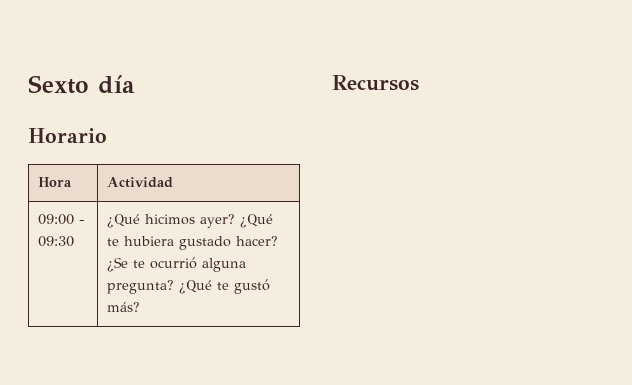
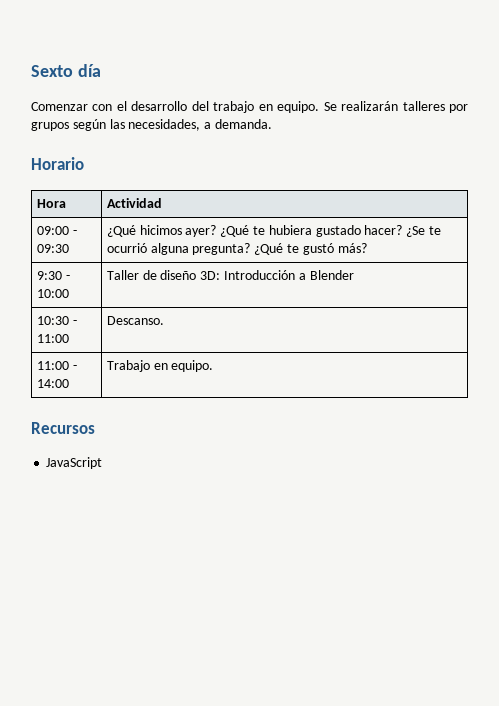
+ Comenzar con el desarrollo del trabajo en equipo. Se realizarán talleres por grupos según las necesidades, a demanda.
+ 9:30 - 10:00 | Taller de diseño 3D: Introducción a Blender
+ 10:30 - 11:00 | Descanso.
+ 11:00 - 14:00 | Trabajo en equipo.
+ JavaScript

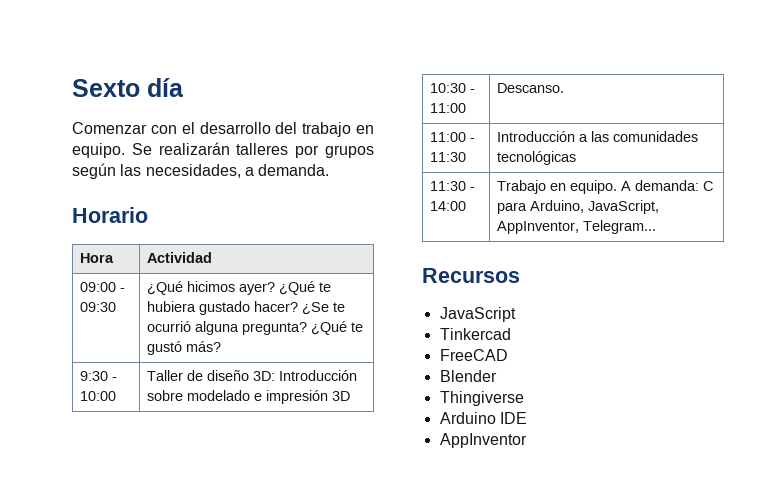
- 9:30 - 10:00 | Taller de diseño 3D: Introducción a Blender
+ 9:30 - 10:00 | Taller de diseño 3D: Introducción sobre modelado e impresión 3D
- 11:00 - 14:00 | Trabajo en equipo.
+ 11:00 - 11:30 | Introducción a las comunidades tecnológicas
+ 11:30 - 14:00 | Trabajo en equipo. A demanda: C para Arduino, JavaScript, AppInventor, Telegram...
  Recursos
  JavaScript
+ Tinkercad
+ FreeCAD
+ Blender
+ Thingiverse
+ Arduino IDE
+ AppInventor

